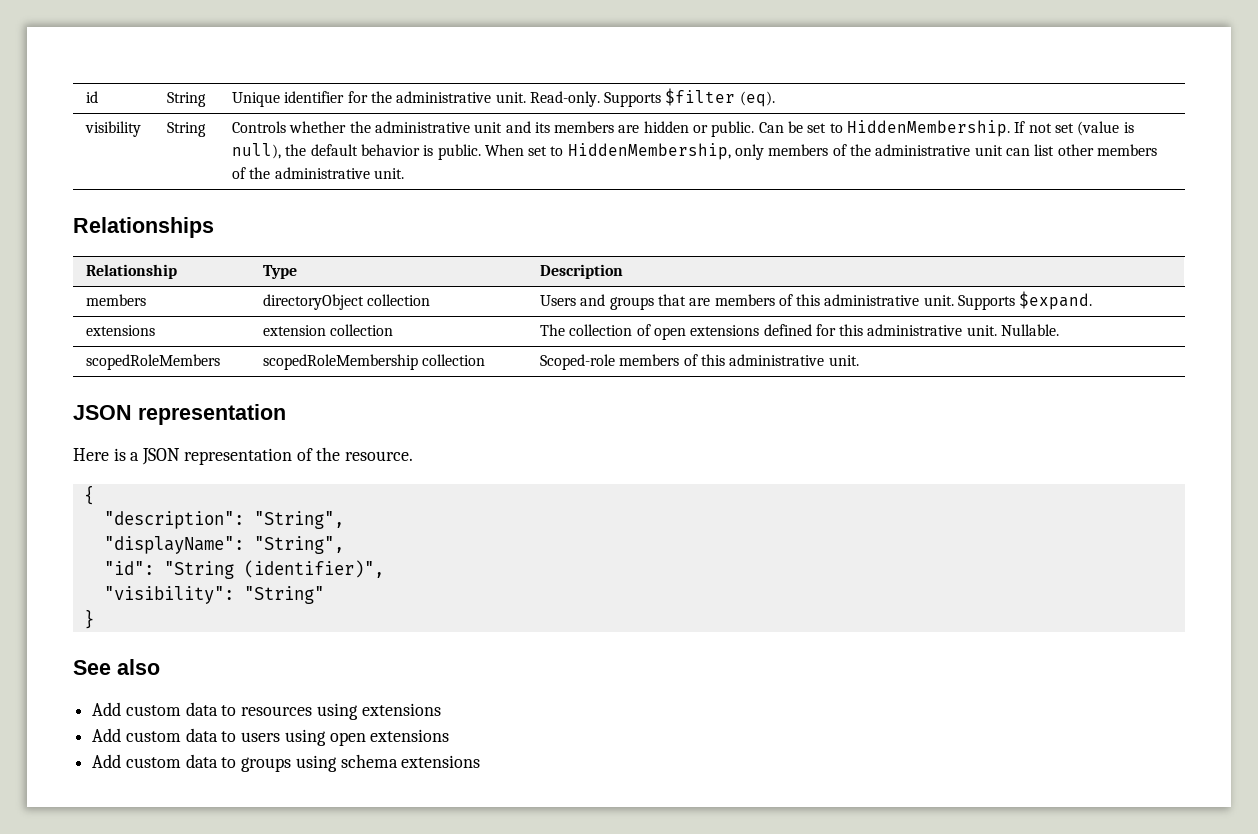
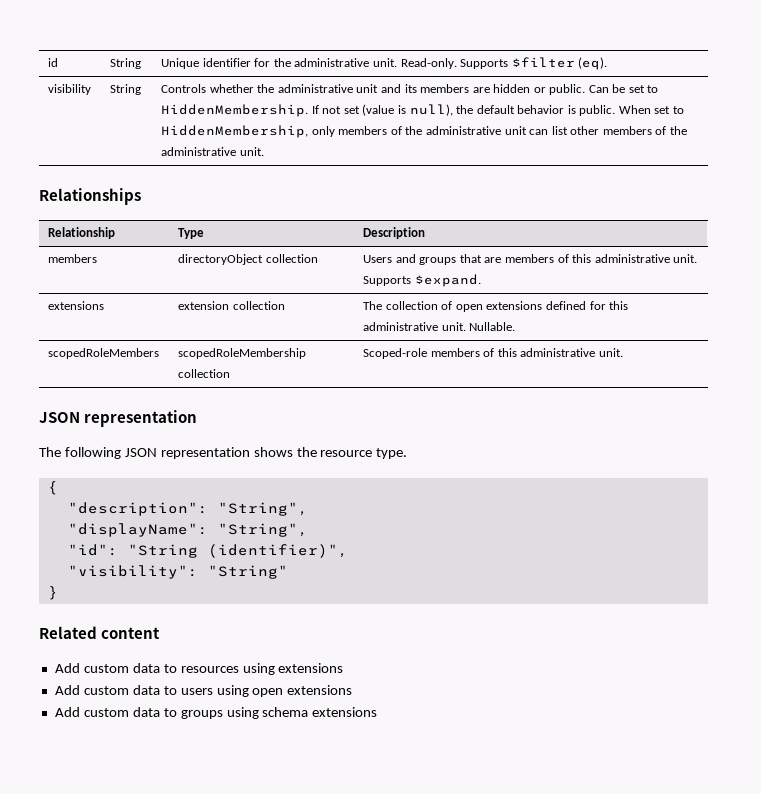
- Here is a JSON representation of the resource.
+ The following JSON representation shows the resource type.
- See also
+ Related content

